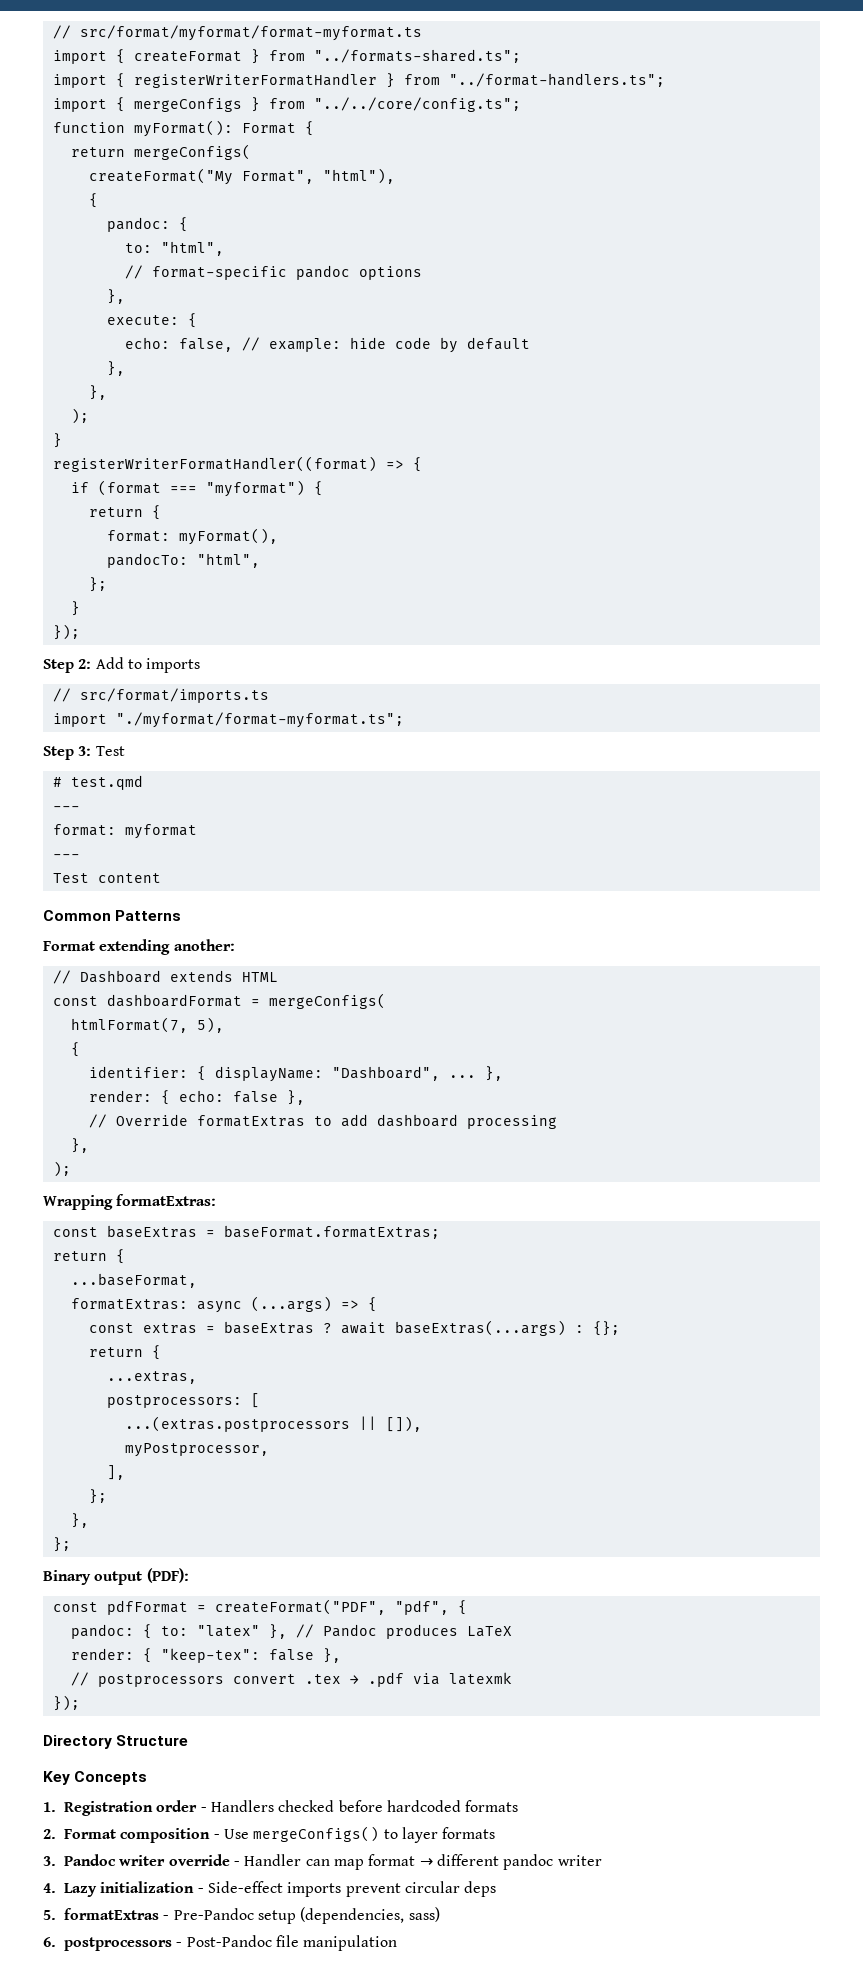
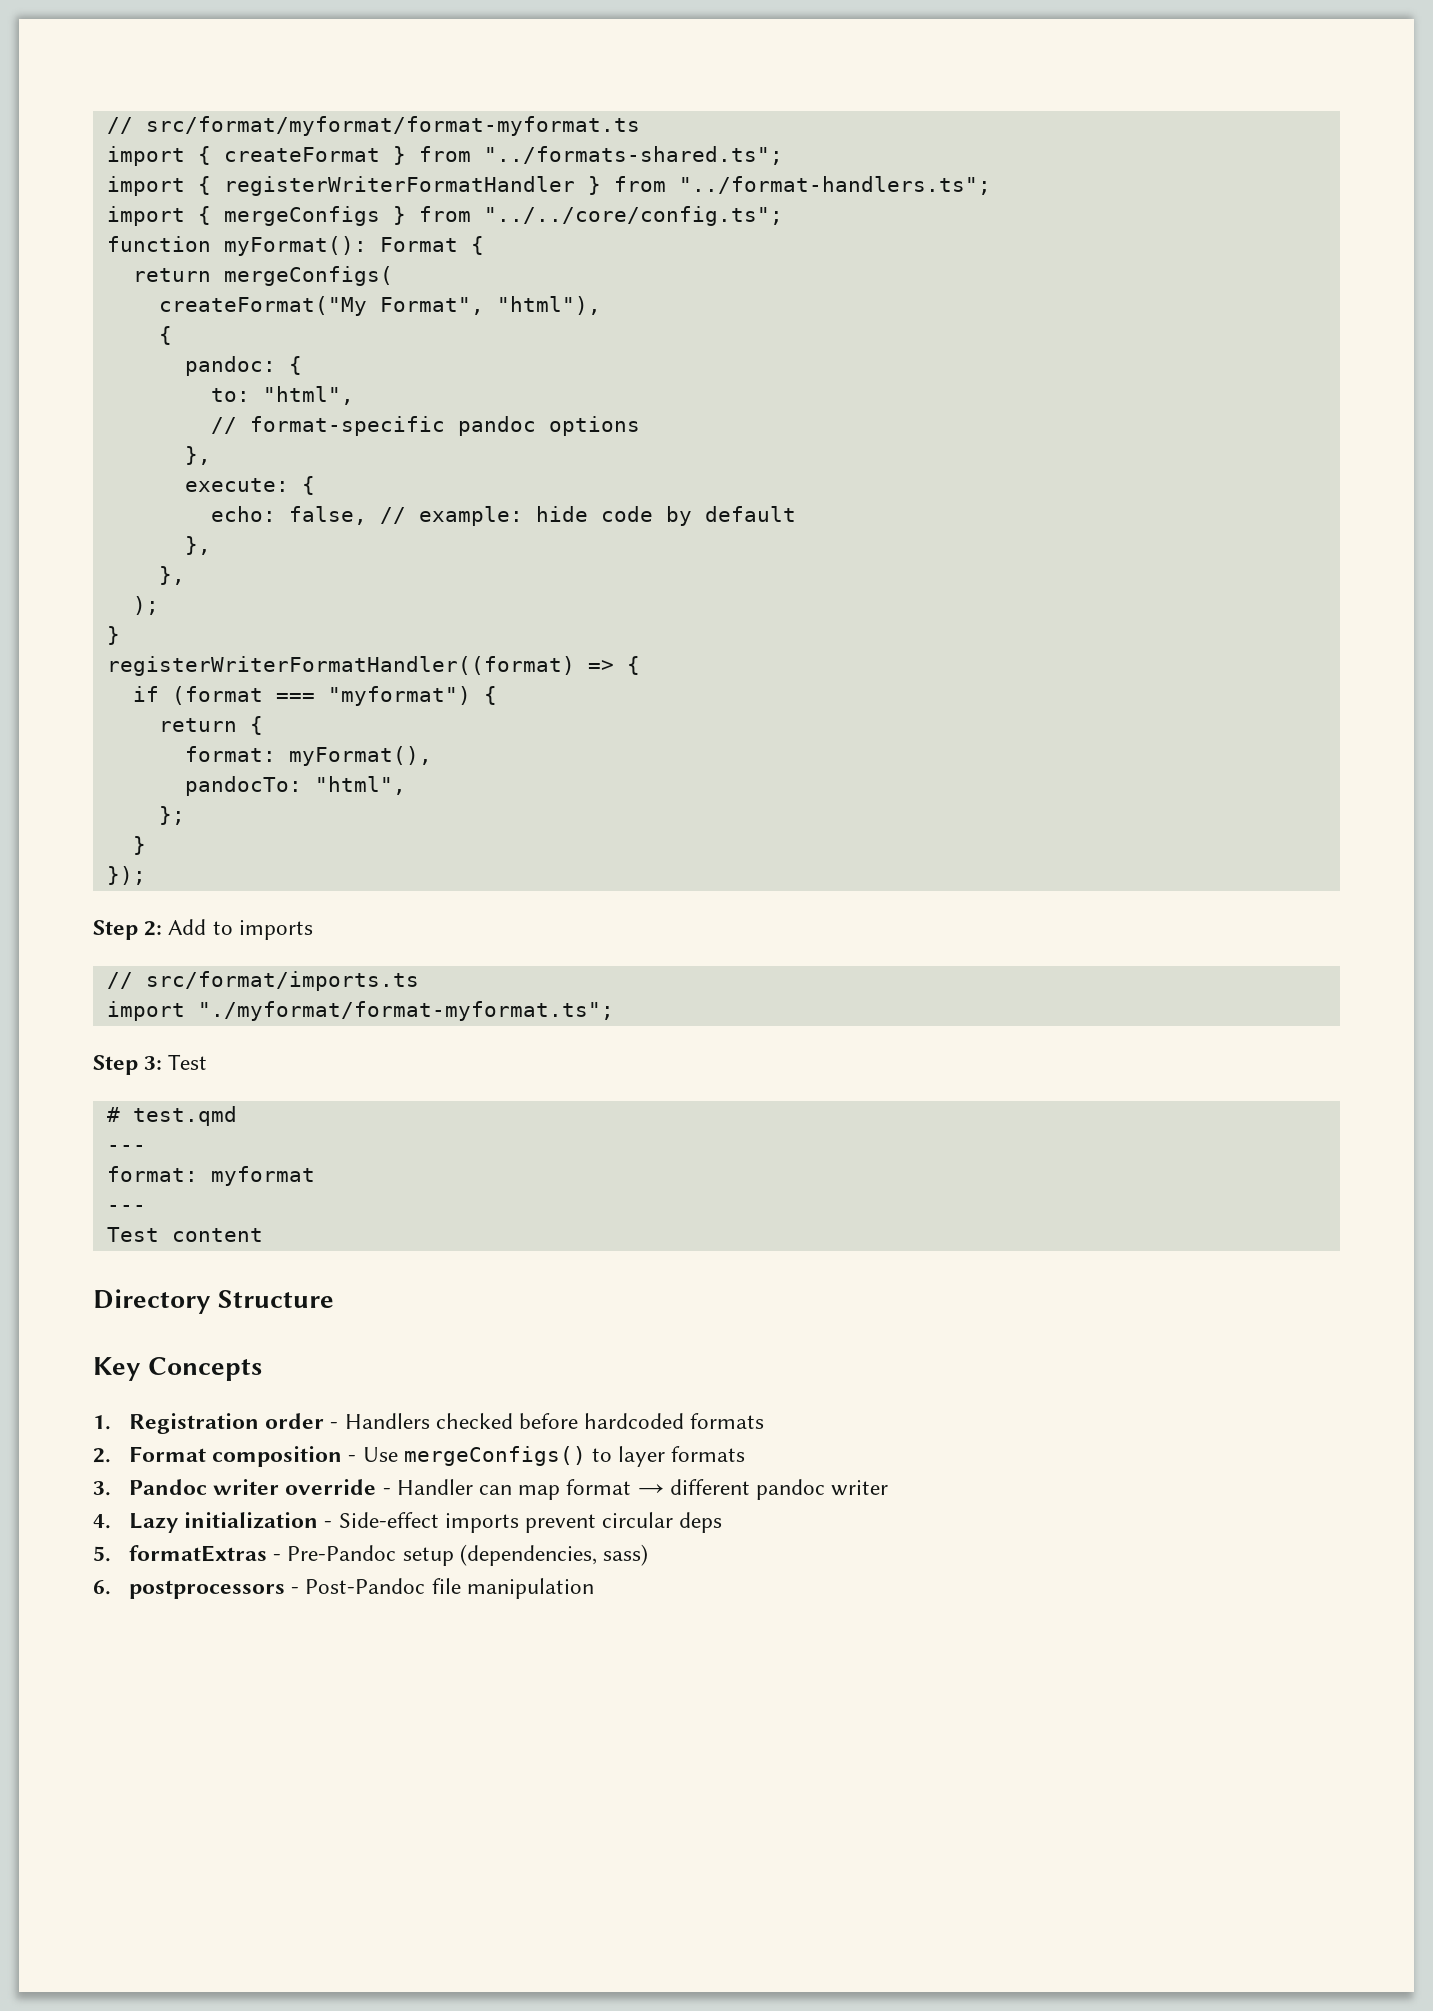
- Common Patterns
- Format extending another:
- // Dashboard extends HTML
- const dashboardFormat = mergeConfigs(
- htmlFormat(7, 5),
- {
- identifier: { displayName: "Dashboard", ... },
- render: { echo: false },
- // Override formatExtras to add dashboard processing
- },
- );
- Wrapping formatExtras:
- const baseExtras = baseFormat.formatExtras;
- return {
- ...baseFormat,
- formatExtras: async (...args) => {
- const extras = baseExtras ? await baseExtras(...args) : {};
- return {
- ...extras,
- postprocessors: [
- ...(extras.postprocessors || []),
- myPostprocessor,
- ],
- };
- },
- };
- Binary output (PDF):
- const pdfFormat = createFormat("PDF", "pdf", {
- pandoc: { to: "latex" }, // Pandoc produces LaTeX
- render: { "keep-tex": false },
- // postprocessors convert .tex → .pdf via latexmk
- });

